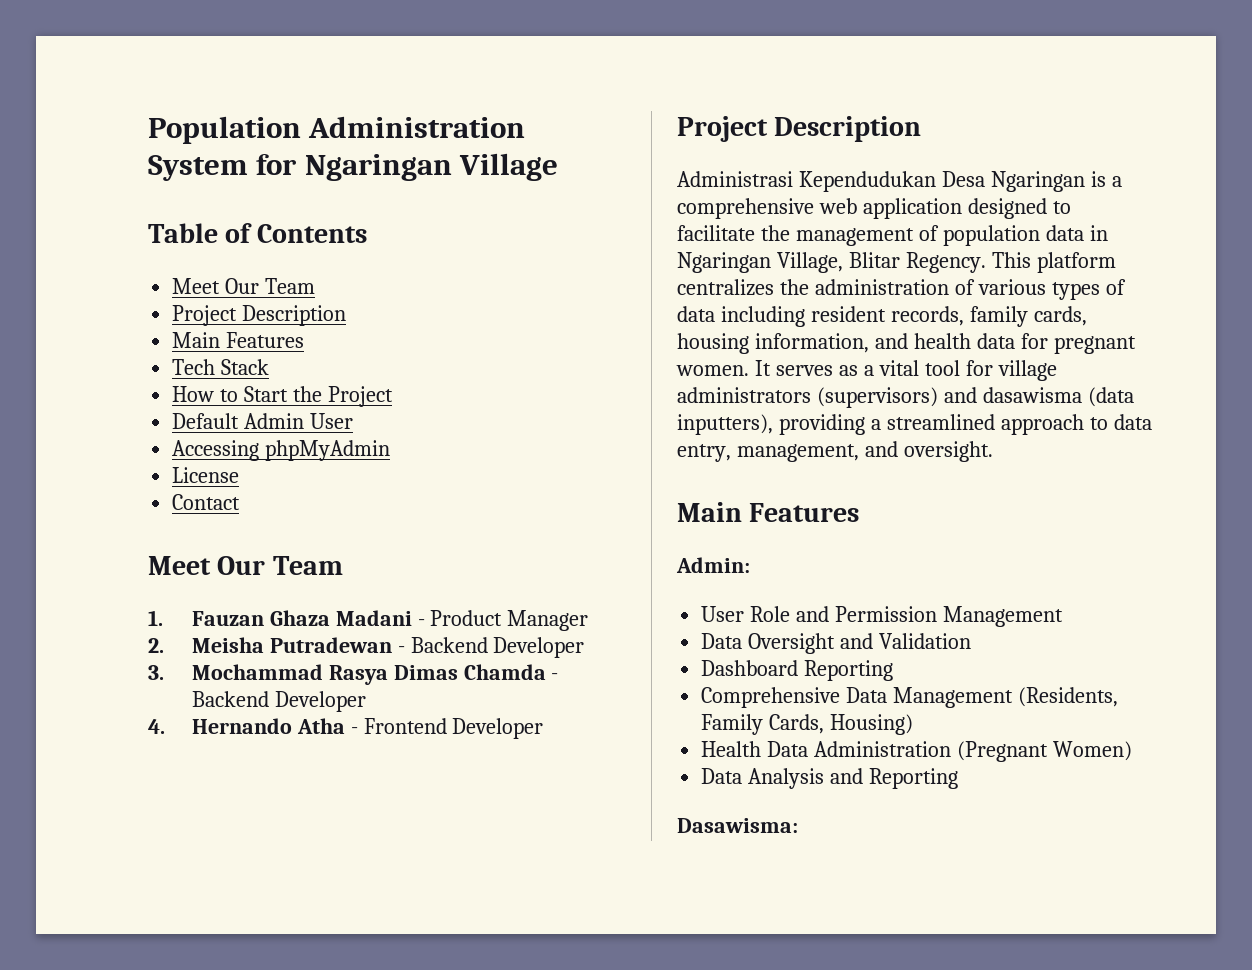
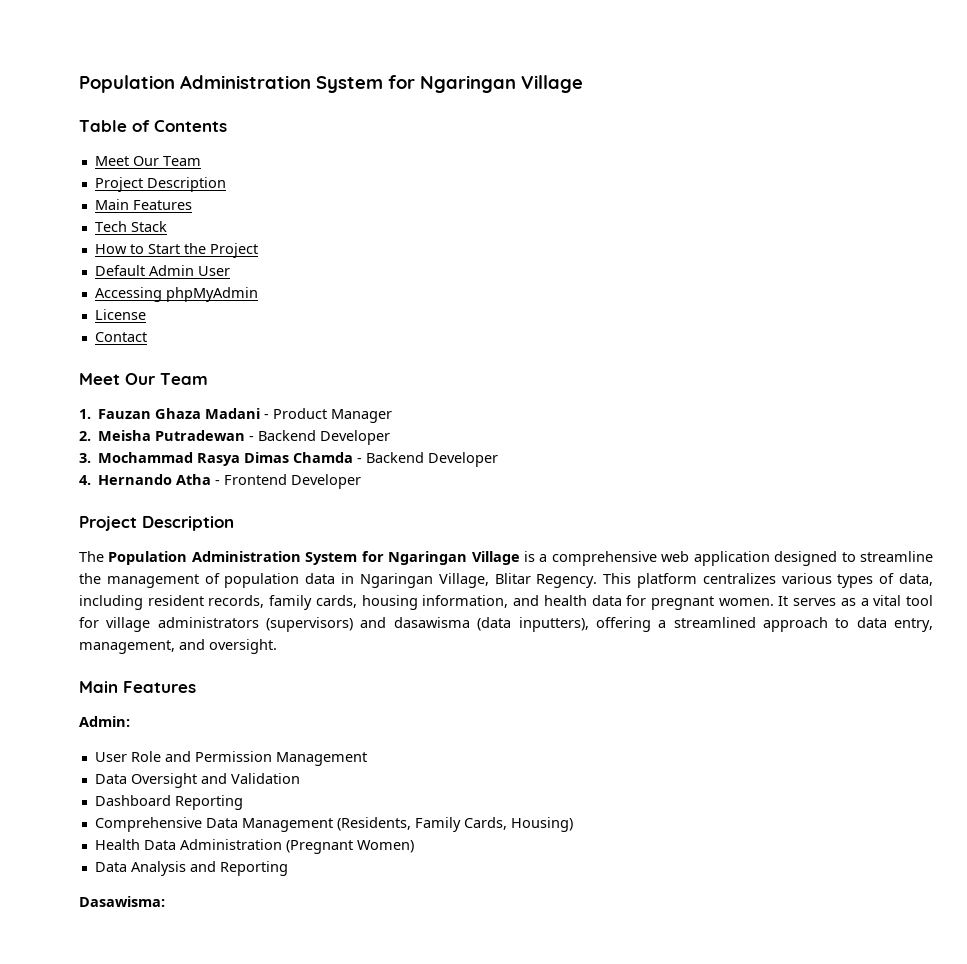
- Administrasi Kependudukan Desa Ngaringan is a comprehensive web application designed to facilitate the management of population data in Ngaringan Village, Blitar Regency.
+ The Population Administration System for Ngaringan Village is a comprehensive web application designed to streamline the management of population data in Ngaringan Village, Blitar Regency.
- This platform centralizes the administration of various types of data including resident records, family cards, housing information, and health data for pregnant women.
+ This platform centralizes various types of data, including resident records, family cards, housing information, and health data for pregnant women.
- It serves as a vital tool for village administrators (supervisors) and dasawisma (data inputters), providing a streamlined approach to data entry, management, and oversight.
+ It serves as a vital tool for village administrators (supervisors) and dasawisma (data inputters), offering a streamlined approach to data entry, management, and oversight.

